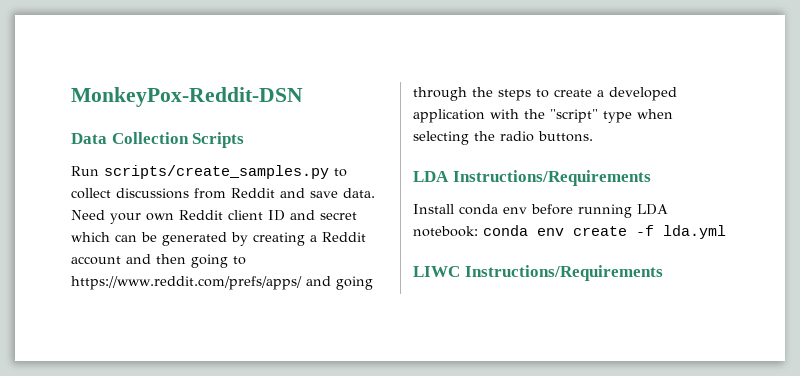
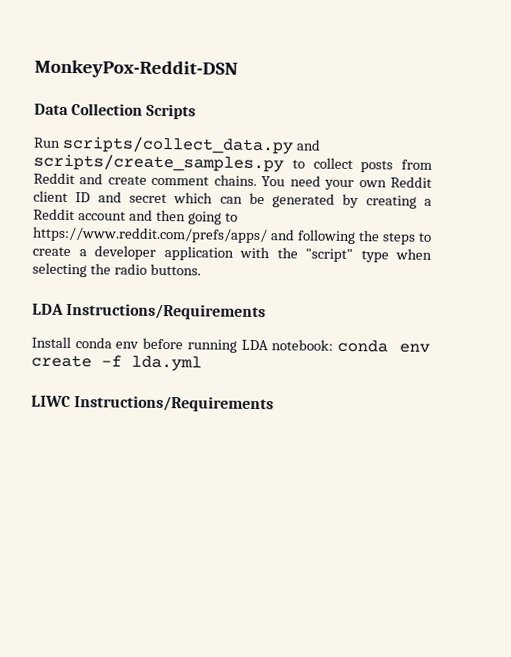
- Run scripts/create_samples.py to collect discussions from Reddit and save data. Need your own Reddit client ID and secret which can be generated by creating a Reddit account and then going to https://www.reddit.com/prefs/apps/ and going through the steps to create a developed application with the "script" type when selecting the radio buttons.
+ Run scripts/collect_data.py and scripts/create_samples.py to collect posts from Reddit and create comment chains. You need your own Reddit client ID and secret which can be generated by creating a Reddit account and then going to https://www.reddit.com/prefs/apps/ and following the steps to create a developer application with the "script" type when selecting the radio buttons.

